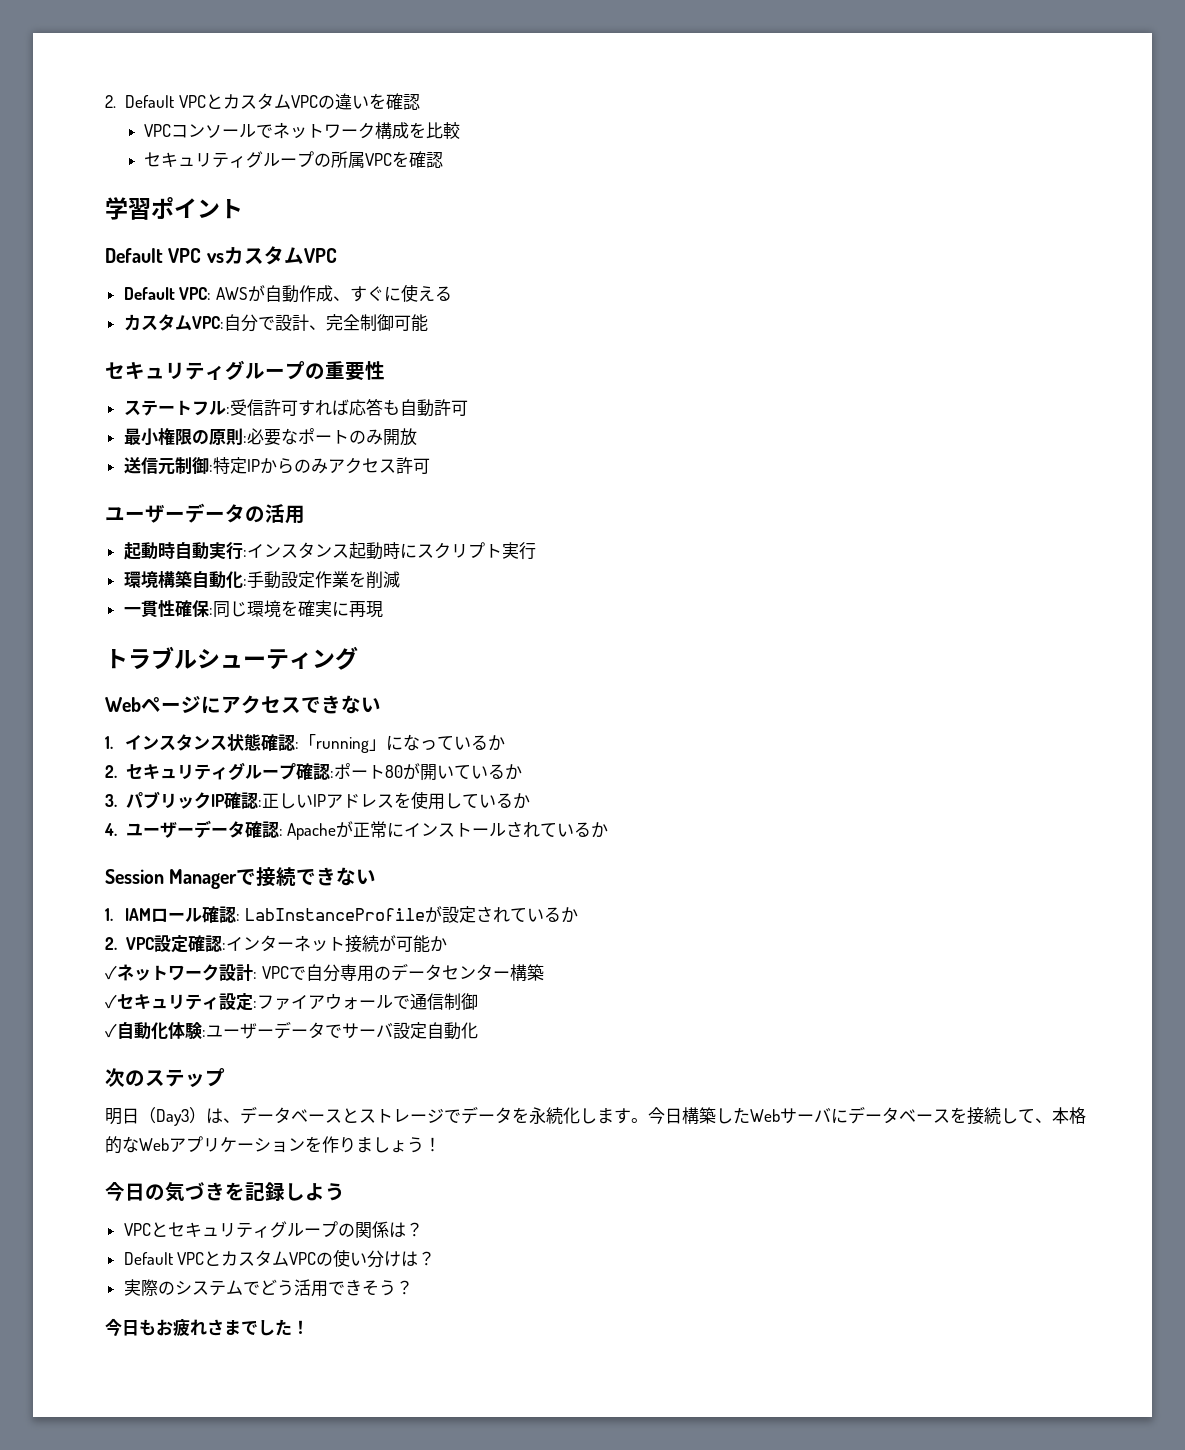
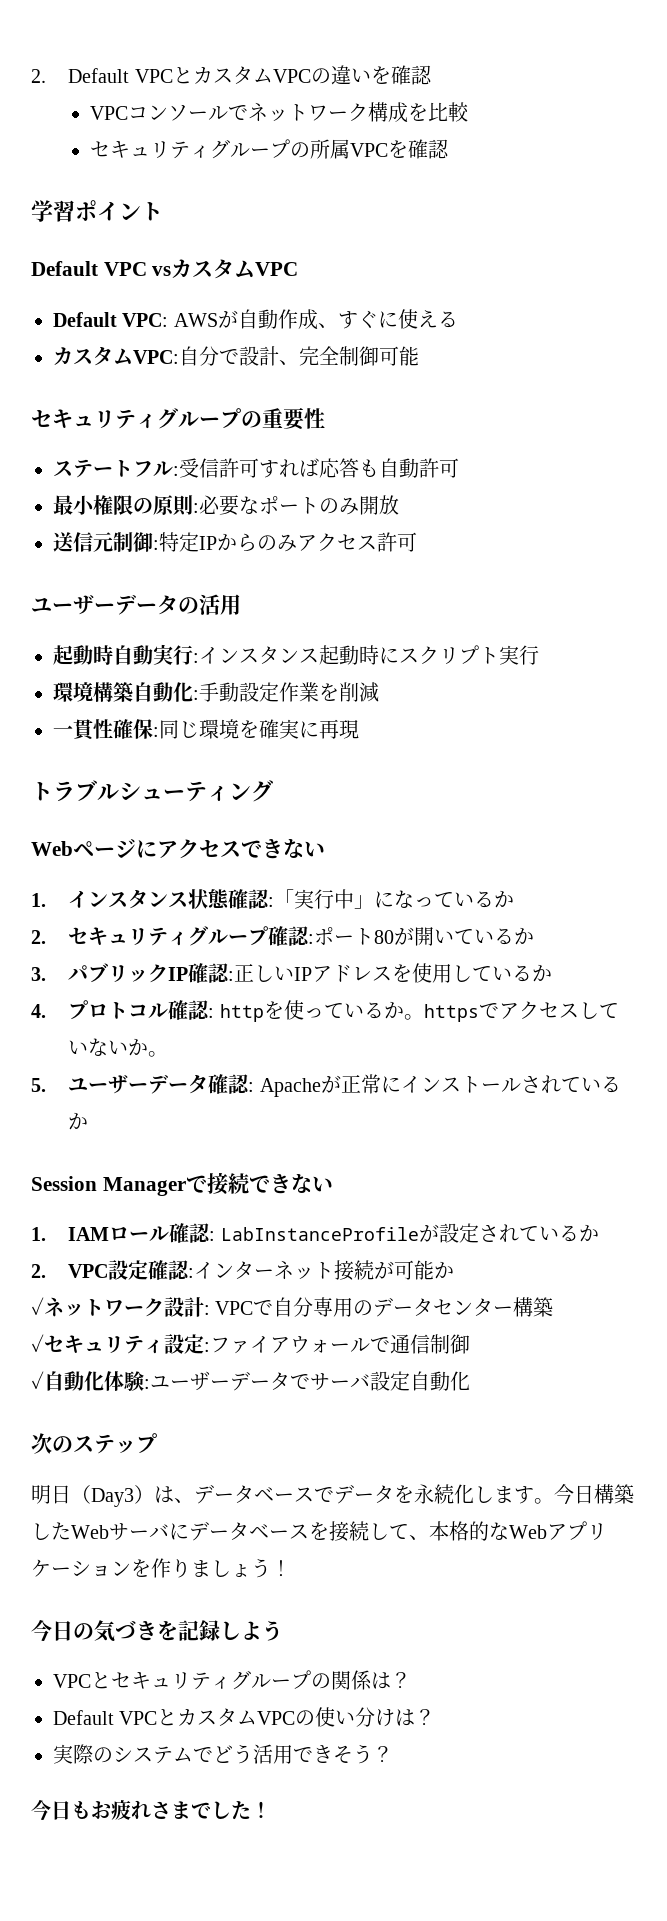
- 1.インスタンス状態確認:「running」になっているか
+ 1.インスタンス状態確認:「実行中」になっているか
- 4.ユーザーデータ確認: Apacheが正常にインストールされているか
+ 4.プロトコル確認: httpを使っているか。httpsでアクセスしていないか。
+ 5.ユーザーデータ確認: Apacheが正常にインストールされているか
- 明日（Day3）は、データベースとストレージでデータを永続化します。
+ 明日（Day3）は、データベースでデータを永続化します。

